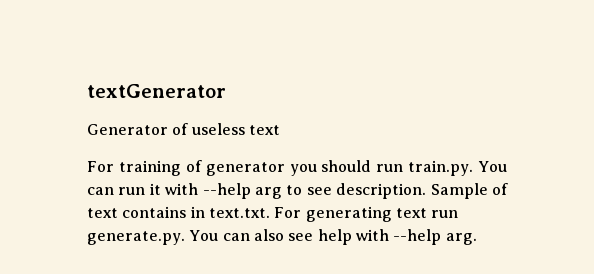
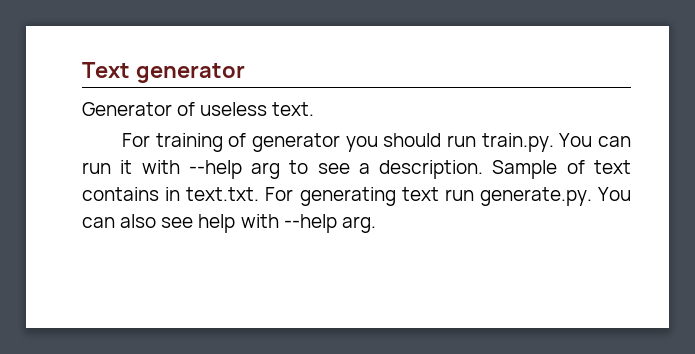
- textGenerator
+ Text generator
- Generator of useless text
+ Generator of useless text.
- For training of generator you should run train.py. You can run it with --help arg to see description.
+ For training of generator you should run train.py. You can run it with --help arg to see a description.

